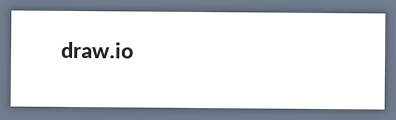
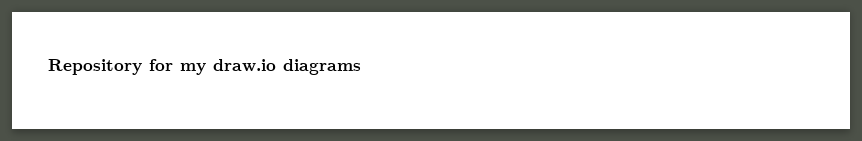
- draw.io
+ Repository for my draw.io diagrams

